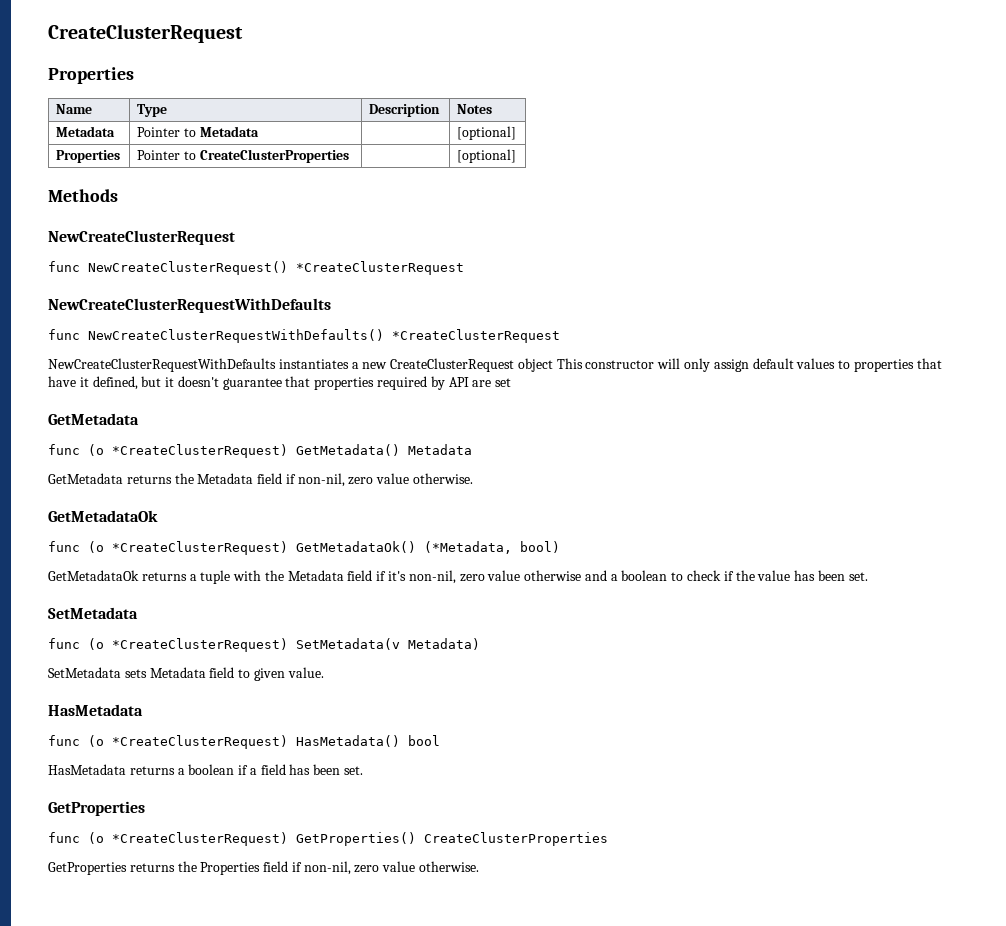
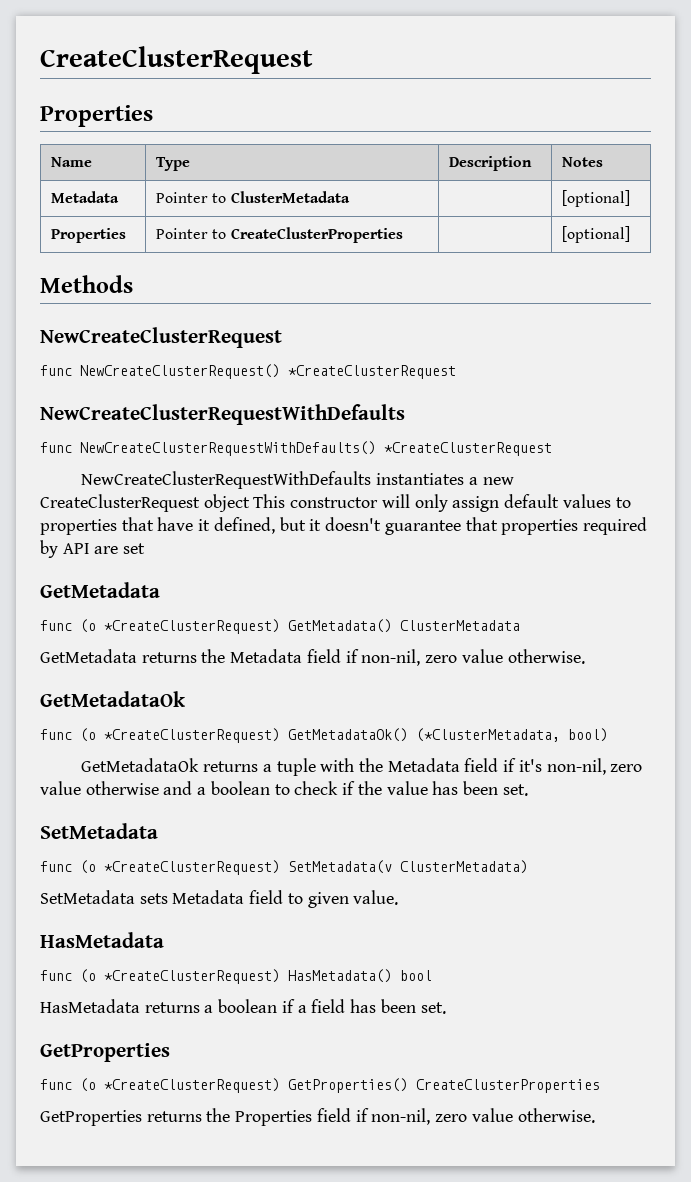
- Metadata | Pointer to Metadata | | [optional]
+ Metadata | Pointer to ClusterMetadata | | [optional]
- func (o *CreateClusterRequest) GetMetadata() Metadata
+ func (o *CreateClusterRequest) GetMetadata() ClusterMetadata
- func (o *CreateClusterRequest) GetMetadataOk() (*Metadata, bool)
+ func (o *CreateClusterRequest) GetMetadataOk() (*ClusterMetadata, bool)
- func (o *CreateClusterRequest) SetMetadata(v Metadata)
+ func (o *CreateClusterRequest) SetMetadata(v ClusterMetadata)

